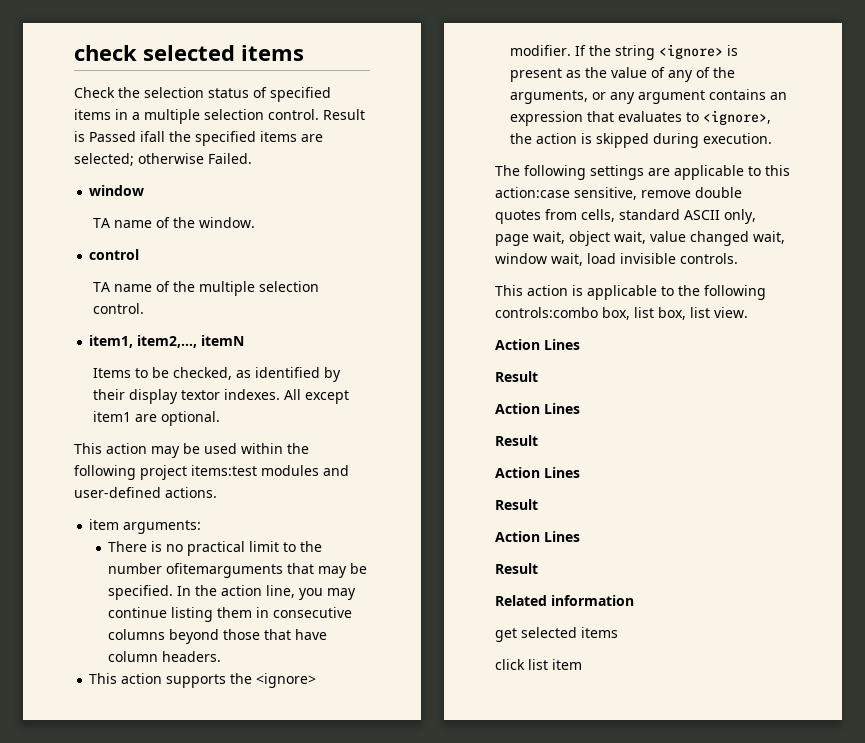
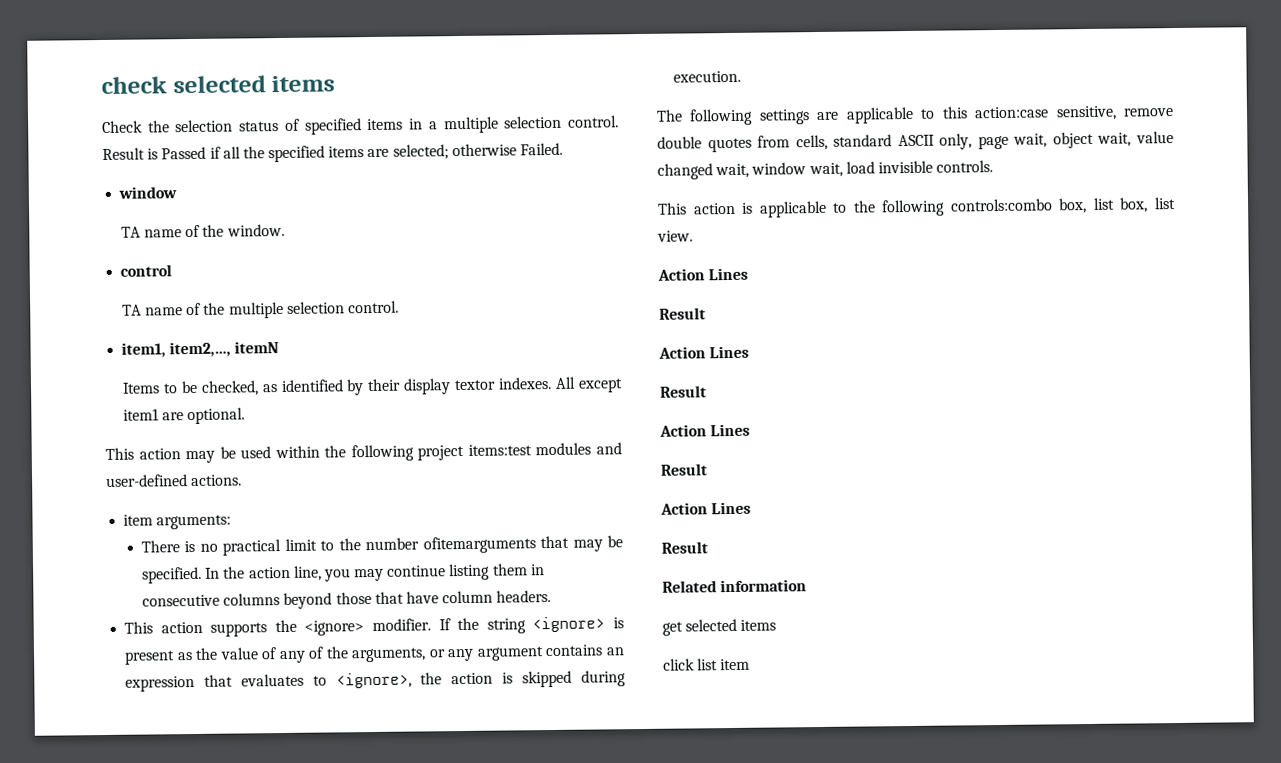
- Result is Passed ifall the specified items are selected; otherwise Failed.
+ Result is Passed if all the specified items are selected; otherwise Failed.

